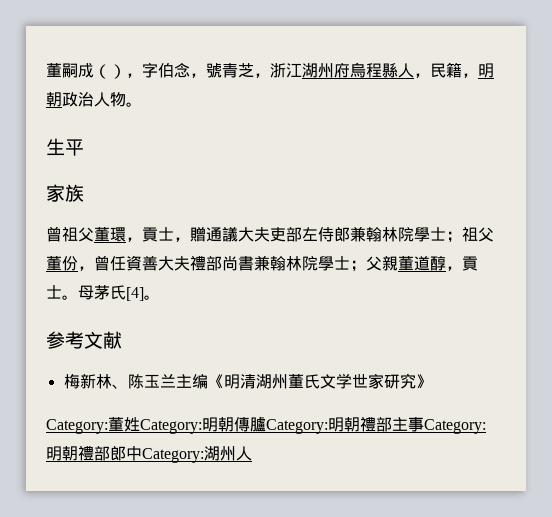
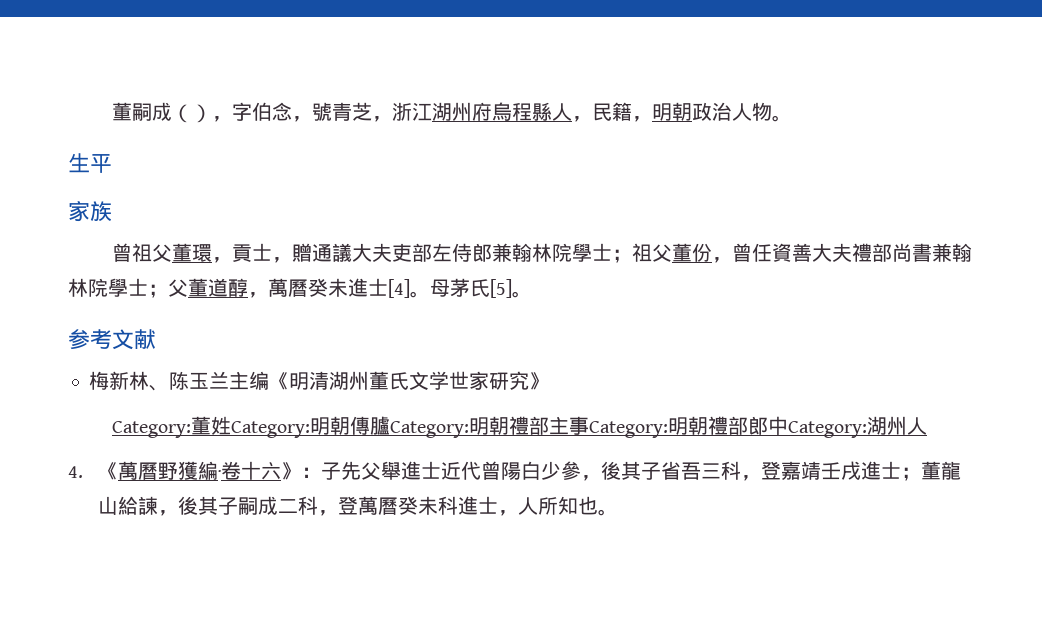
- 曾祖父董環，貢士，贈通議大夫吏部左侍郎兼翰林院學士；祖父董份，曾任資善大夫禮部尚書兼翰林院學士；父親董道醇，貢士。
+ 曾祖父董環，貢士，贈通議大夫吏部左侍郎兼翰林院學士；祖父董份，曾任資善大夫禮部尚書兼翰林院學士；父董道醇，萬曆癸未進士[4]。
- 母茅氏[4]。
+ 母茅氏[5]。
+ 4.《萬曆野獲編·卷十六》：子先父舉進士近代曾陽白少參，後其子省吾三科，登嘉靖壬戌進士；董龍山給諫，後其子嗣成二科，登萬曆癸未科進士，人所知也。

